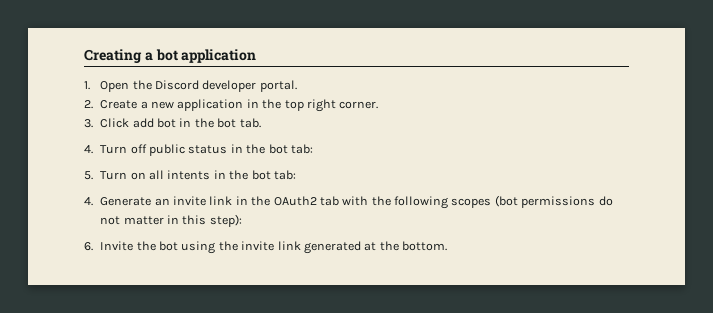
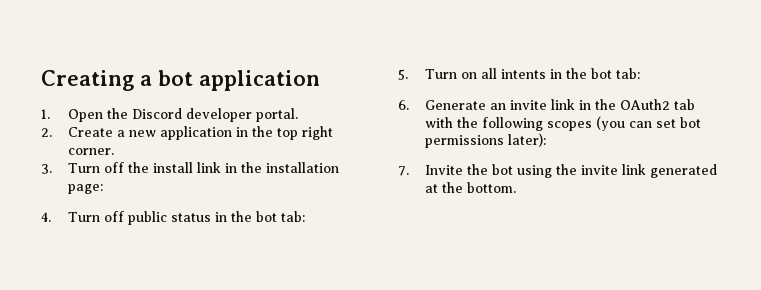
- 3. Click add bot in the bot tab.
+ 3. Turn off the install link in the installation page:
- 4. Generate an invite link in the OAuth2 tab with the following scopes (bot permissions do not matter in this step):
- 6. Invite the bot using the invite link generated at the bottom.
+ 6. Generate an invite link in the OAuth2 tab with the following scopes (you can set bot permissions later):
+ 7. Invite the bot using the invite link generated at the bottom.

